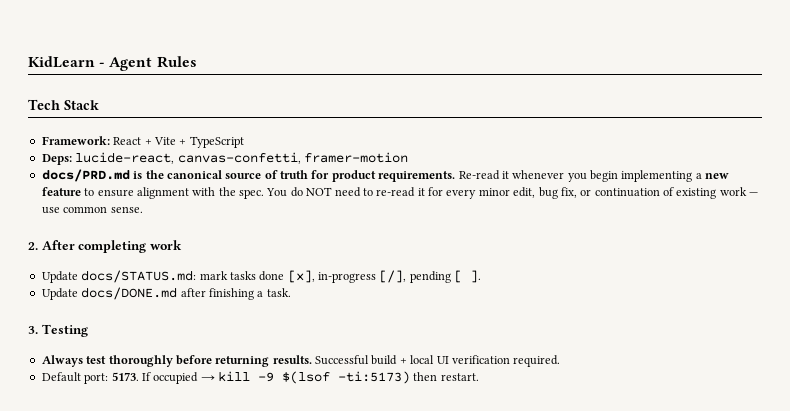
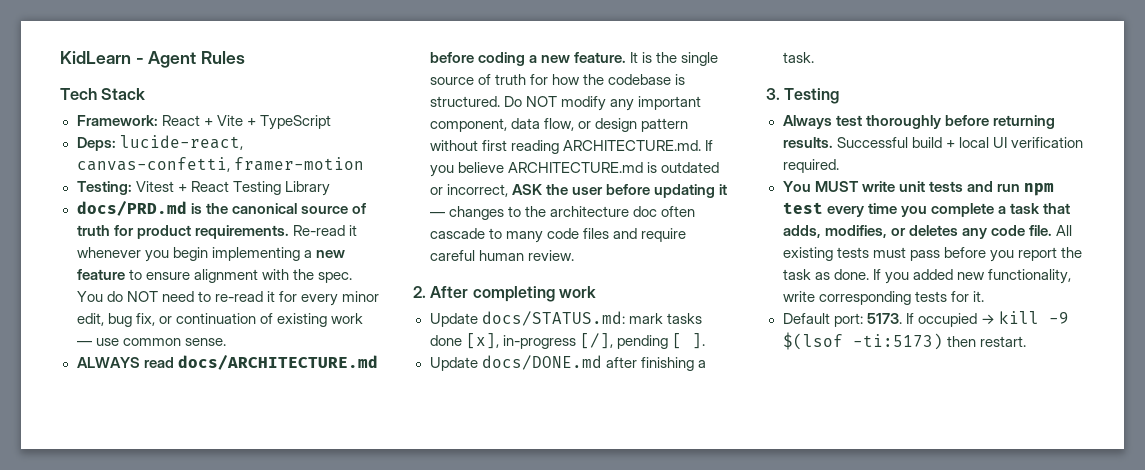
+ Testing: Vitest + React Testing Library
+ ALWAYS read docs/ARCHITECTURE.md before coding a new feature. It is the single source of truth for how the codebase is structured. Do NOT modify any important component, data flow, or design pattern without first reading ARCHITECTURE.md. If you believe ARCHITECTURE.md is outdated or incorrect, ASK the user before updating it — changes to the architecture doc often cascade to many code files and require careful human review.
+ You MUST write unit tests and run npm test every time you complete a task that adds, modifies, or deletes any code file. All existing tests must pass before you report the task as done. If you added new functionality, write corresponding tests for it.

